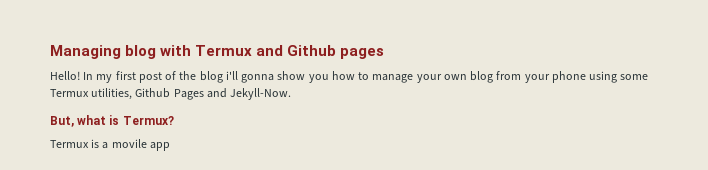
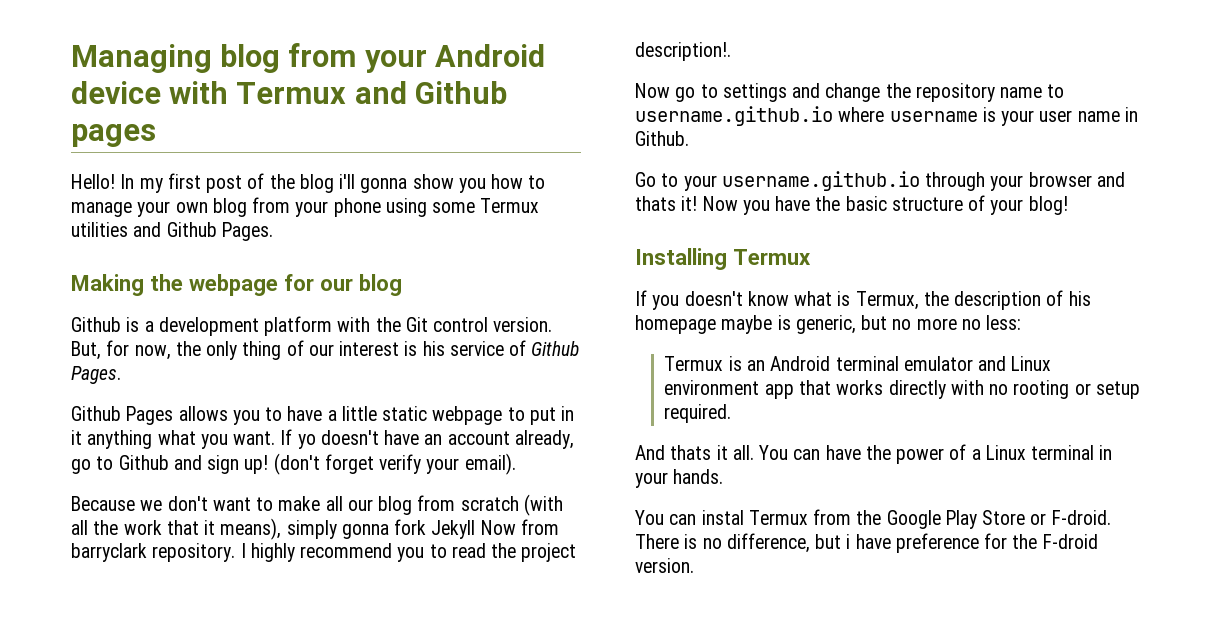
- Managing blog with Termux and Github pages
+ Managing blog from your Android device with Termux and Github pages
- In my first post of the blog i'll gonna show you how to manage your own blog from your phone using some Termux utilities, Github Pages and Jekyll-Now.
- But, what is Termux?
- Termux is a movile app
+ In my first post of the blog i'll gonna show you how to manage your own blog from your phone using some Termux utilities and Github Pages.
+ Making the webpage for our blog
+ Github is a development platform with the Git control version. But, for now, the only thing of our interest is his service of Github Pages.
+ Github Pages allows you to have a little static webpage to put in it anything what you want. If yo doesn't have an account already, go to Github and sign up! (don't forget verify your email).
+ Because we don't want to make all our blog from scratch (with all the work that it means), simply gonna fork Jekyll Now from barryclark repository. I highly recommend you to read the project description!.
+ Now go to settings and change the repository name to username.github.io where username is your user name in Github.
+ Go to your username.github.io through your browser and thats it! Now you have the basic structure of your blog!
+ Installing Termux
+ If you doesn't know what is Termux, the description of his homepage maybe is generic, but no more no less:
+ Termux is an Android terminal emulator and Linux environment app that works directly with no rooting or setup required.
+ And thats it all. You can have the power of a Linux terminal in your hands.
+ You can instal Termux from the Google Play Store or F-droid. There is no difference, but i have preference for the F-droid version.

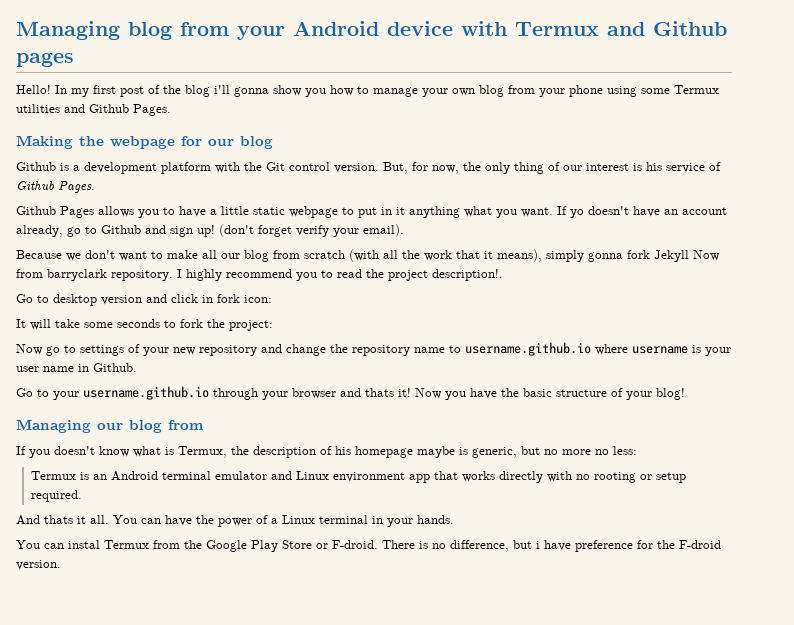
+ Go to desktop version and click in fork icon:
+ It will take some seconds to fork the project:
- Now go to settings and change the repository name to username.github.io where username is your user name in Github.
+ Now go to settings of your new repository and change the repository name to username.github.io where username is your user name in Github.
- Installing Termux
+ Managing our blog from

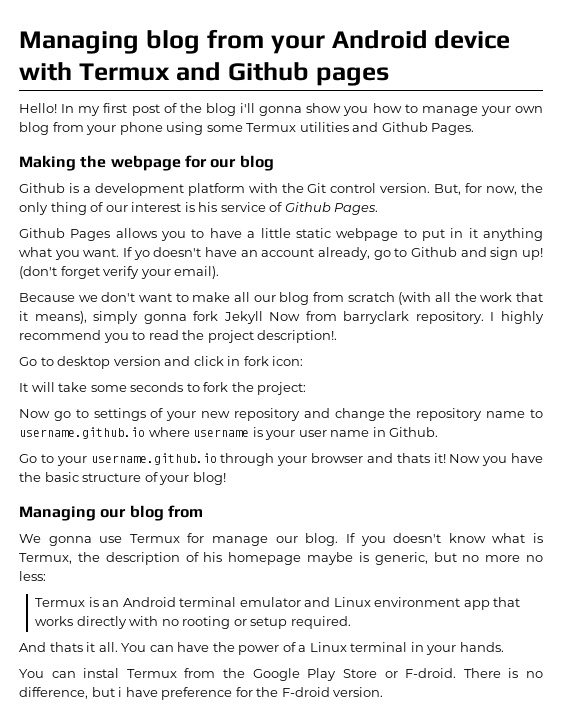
+ We gonna use Termux for manage our blog.

